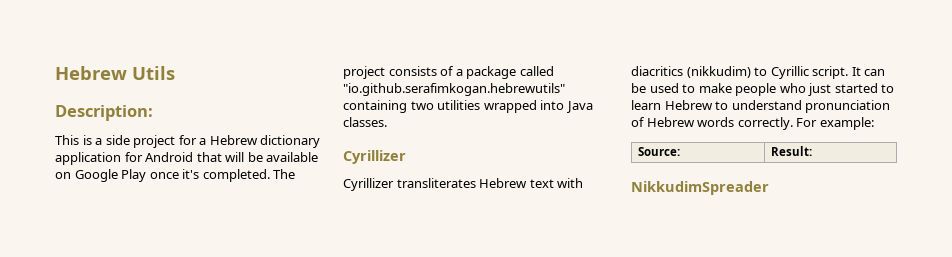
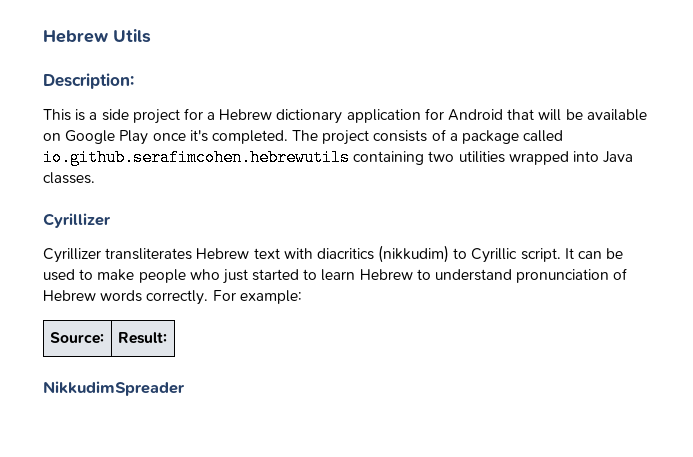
- The project consists of a package called "io.github.serafimkogan.hebrewutils" containing two utilities wrapped into Java classes.
+ The project consists of a package called io.github.serafimcohen.hebrewutils containing two utilities wrapped into Java classes.

